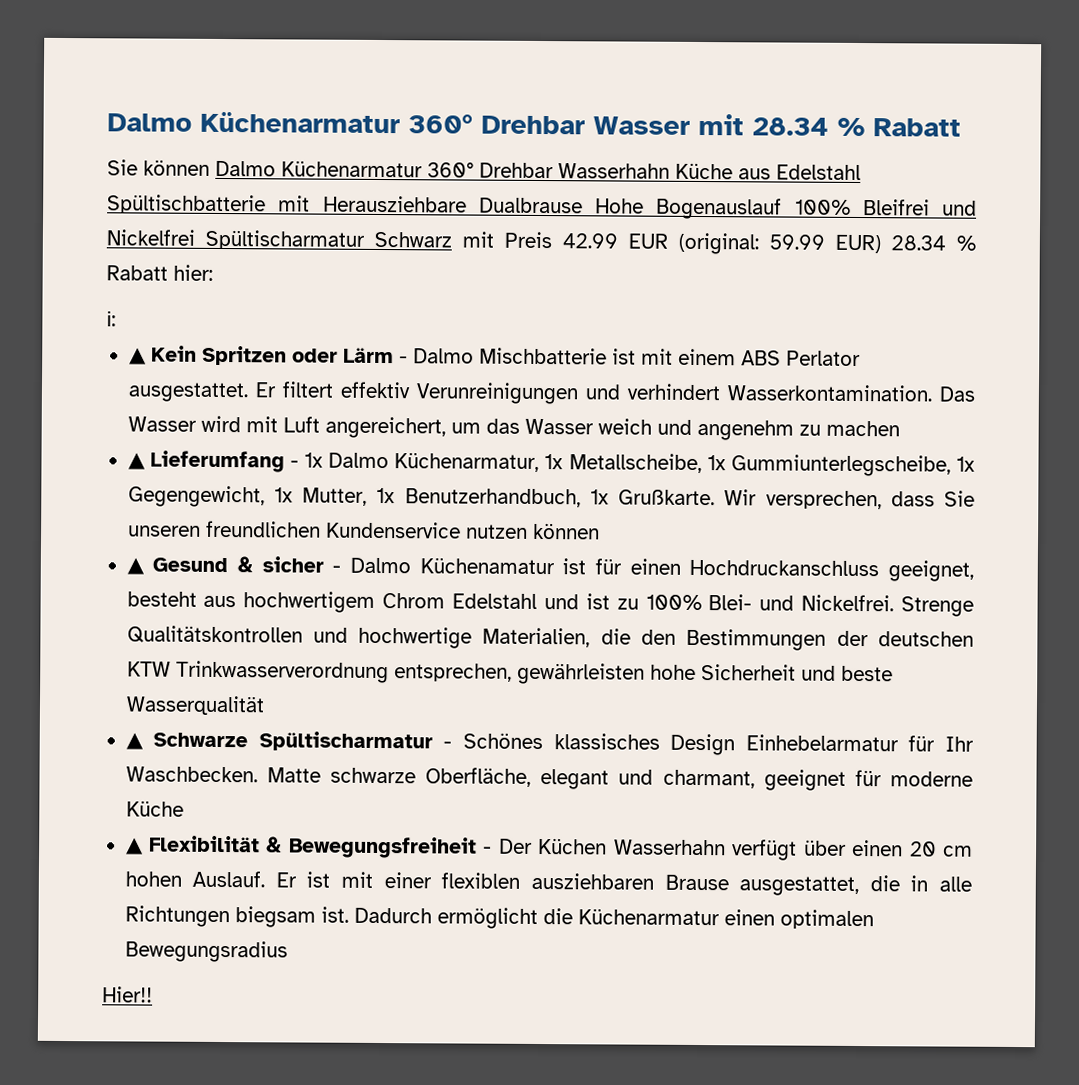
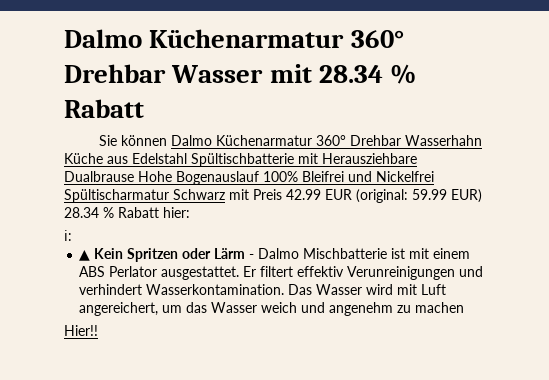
- ▲ Lieferumfang - 1x Dalmo Küchenarmatur, 1x Metallscheibe, 1x Gummiunterlegscheibe, 1x Gegengewicht, 1x Mutter, 1x Benutzerhandbuch, 1x Grußkarte. Wir versprechen, dass Sie unseren freundlichen Kundenservice nutzen können
- ▲ Gesund & sicher - Dalmo Küchenamatur ist für einen Hochdruckanschluss geeignet, besteht aus hochwertigem Chrom Edelstahl und ist zu 100% Blei- und Nickelfrei. Strenge Qualitätskontrollen und hochwertige Materialien, die den Bestimmungen der deutschen KTW Trinkwasserverordnung entsprechen, gewährleisten hohe Sicherheit und beste Wasserqualität
- ▲ Schwarze Spültischarmatur - Schönes klassisches Design Einhebelarmatur für Ihr Waschbecken. Matte schwarze Oberfläche, elegant und charmant, geeignet für moderne Küche
- ▲ Flexibilität & Bewegungsfreiheit - Der Küchen Wasserhahn verfügt über einen 20 cm hohen Auslauf. Er ist mit einer flexiblen ausziehbaren Brause ausgestattet, die in alle Richtungen biegsam ist. Dadurch ermöglicht die Küchenarmatur einen optimalen Bewegungsradius

